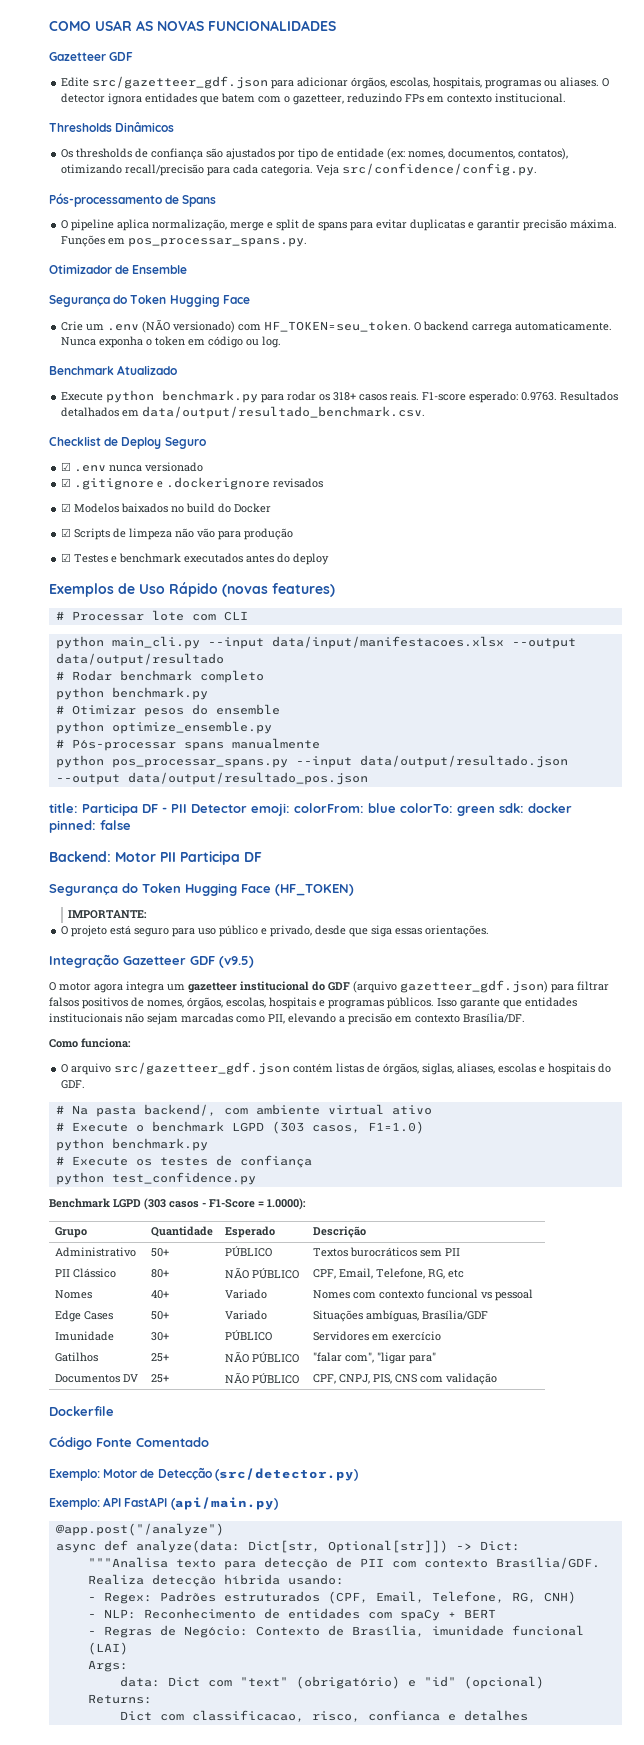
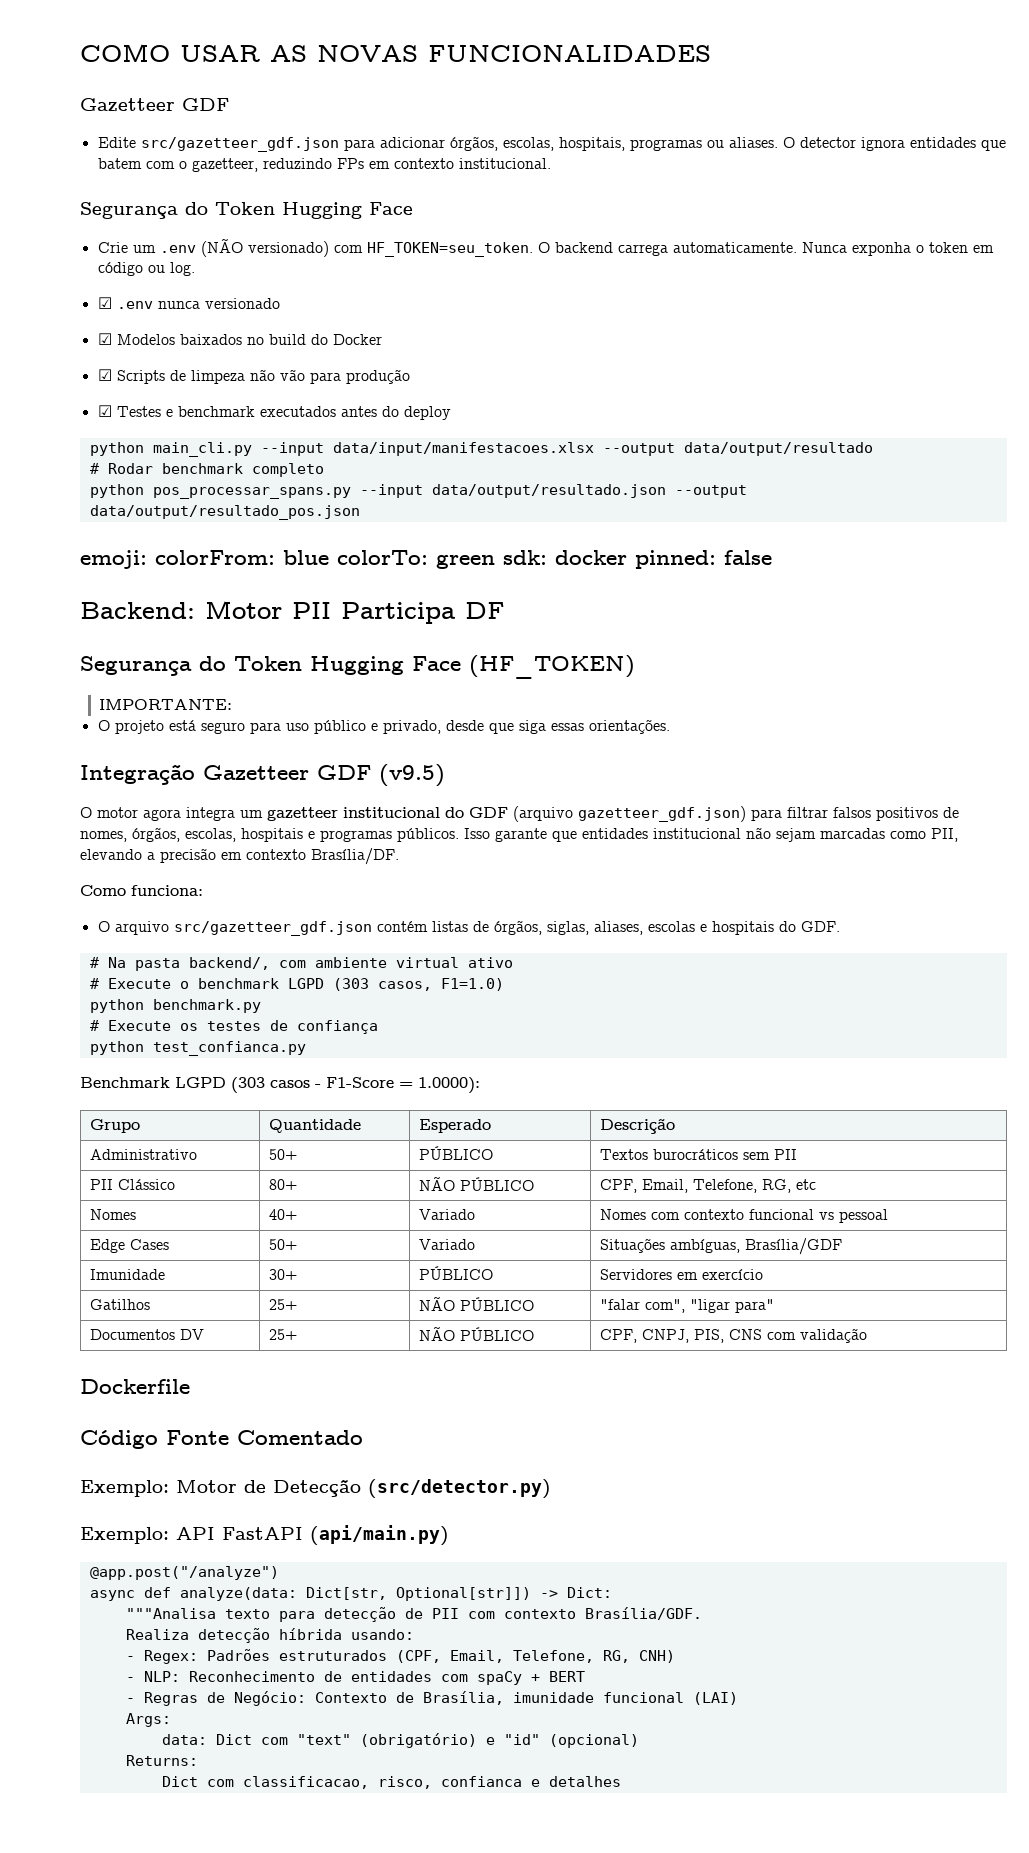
- Thresholds Dinâmicos
- Os thresholds de confiança são ajustados por tipo de entidade (ex: nomes, documentos, contatos), otimizando recall/precisão para cada categoria. Veja src/confidence/config.py.
- Pós-processamento de Spans
- O pipeline aplica normalização, merge e split de spans para evitar duplicatas e garantir precisão máxima. Funções em pos_processar_spans.py.
- Otimizador de Ensemble
- Benchmark Atualizado
- Execute python benchmark.py para rodar os 318+ casos reais. F1-score esperado: 0.9763. Resultados detalhados em data/output/resultado_benchmark.csv.
- Checklist de Deploy Seguro
- ☑ .gitignore e .dockerignore revisados
- Exemplos de Uso Rápido (novas features)
- # Processar lote com CLI
  # Rodar benchmark completo
- python benchmark.py
- # Otimizar pesos do ensemble
- python optimize_ensemble.py
- # Pós-processar spans manualmente
- title: Participa DF - PII Detector emoji: colorFrom: blue colorTo: green sdk: docker pinned: false
+ emoji: colorFrom: blue colorTo: green sdk: docker pinned: false
- Isso garante que entidades institucionais não sejam marcadas como PII, elevando a precisão em contexto Brasília/DF.
+ Isso garante que entidades institucional não sejam marcadas como PII, elevando a precisão em contexto Brasília/DF.
- python test_confidence.py
+ python test_confianca.py

